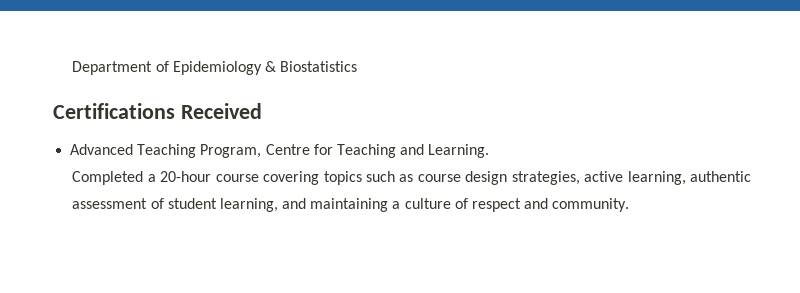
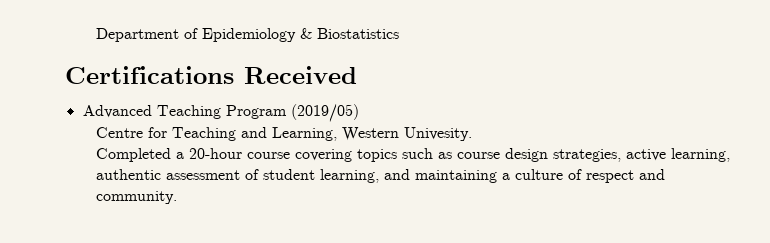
- Advanced Teaching Program, Centre for Teaching and Learning.
+ Advanced Teaching Program (2019/05)
+ Centre for Teaching and Learning, Western Univesity.

